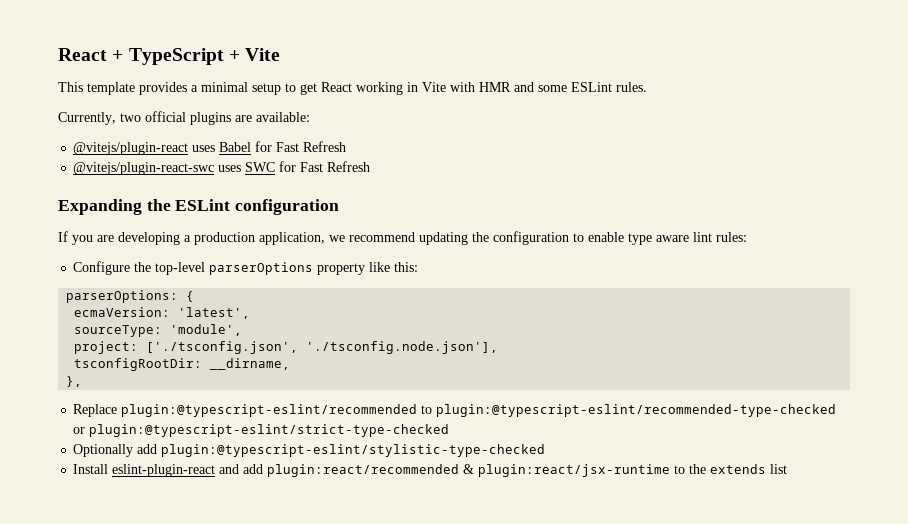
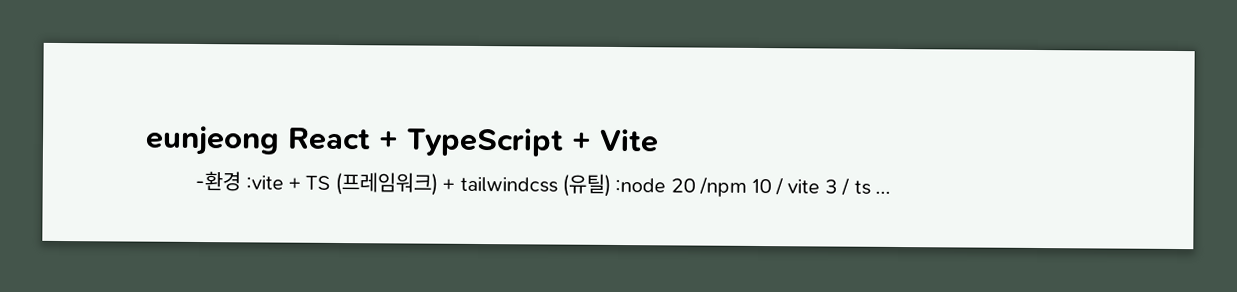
- React + TypeScript + Vite
+ eunjeong React + TypeScript + Vite
- This template provides a minimal setup to get React working in Vite with HMR and some ESLint rules.
- Currently, two official plugins are available:
- @vitejs/plugin-react uses Babel for Fast Refresh
- @vitejs/plugin-react-swc uses SWC for Fast Refresh
- Expanding the ESLint configuration
- If you are developing a production application, we recommend updating the configuration to enable type aware lint rules:
- Configure the top-level parserOptions property like this:
- parserOptions: {
- ecmaVersion: 'latest',
- sourceType: 'module',
- project: ['./tsconfig.json', './tsconfig.node.json'],
- tsconfigRootDir: __dirname,
- },
- Replace plugin:@typescript-eslint/recommended to plugin:@typescript-eslint/recommended-type-checked or plugin:@typescript-eslint/strict-type-checked
- Optionally add plugin:@typescript-eslint/stylistic-type-checked
- Install eslint-plugin-react and add plugin:react/recommended & plugin:react/jsx-runtime to the extends list
+ -환경 :vite + TS (프레임워크) + tailwindcss (유틸) :node 20 /npm 10 / vite 3 / ts ...

